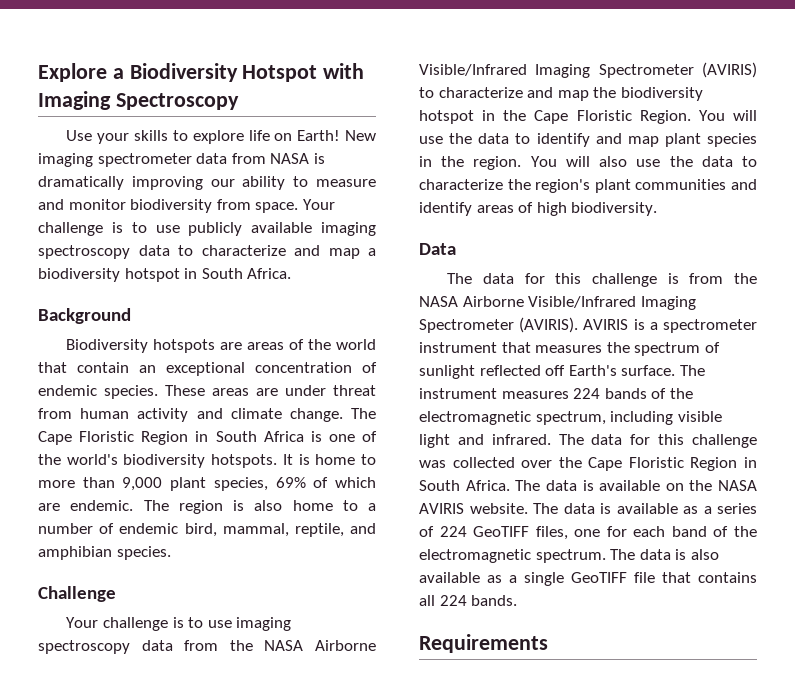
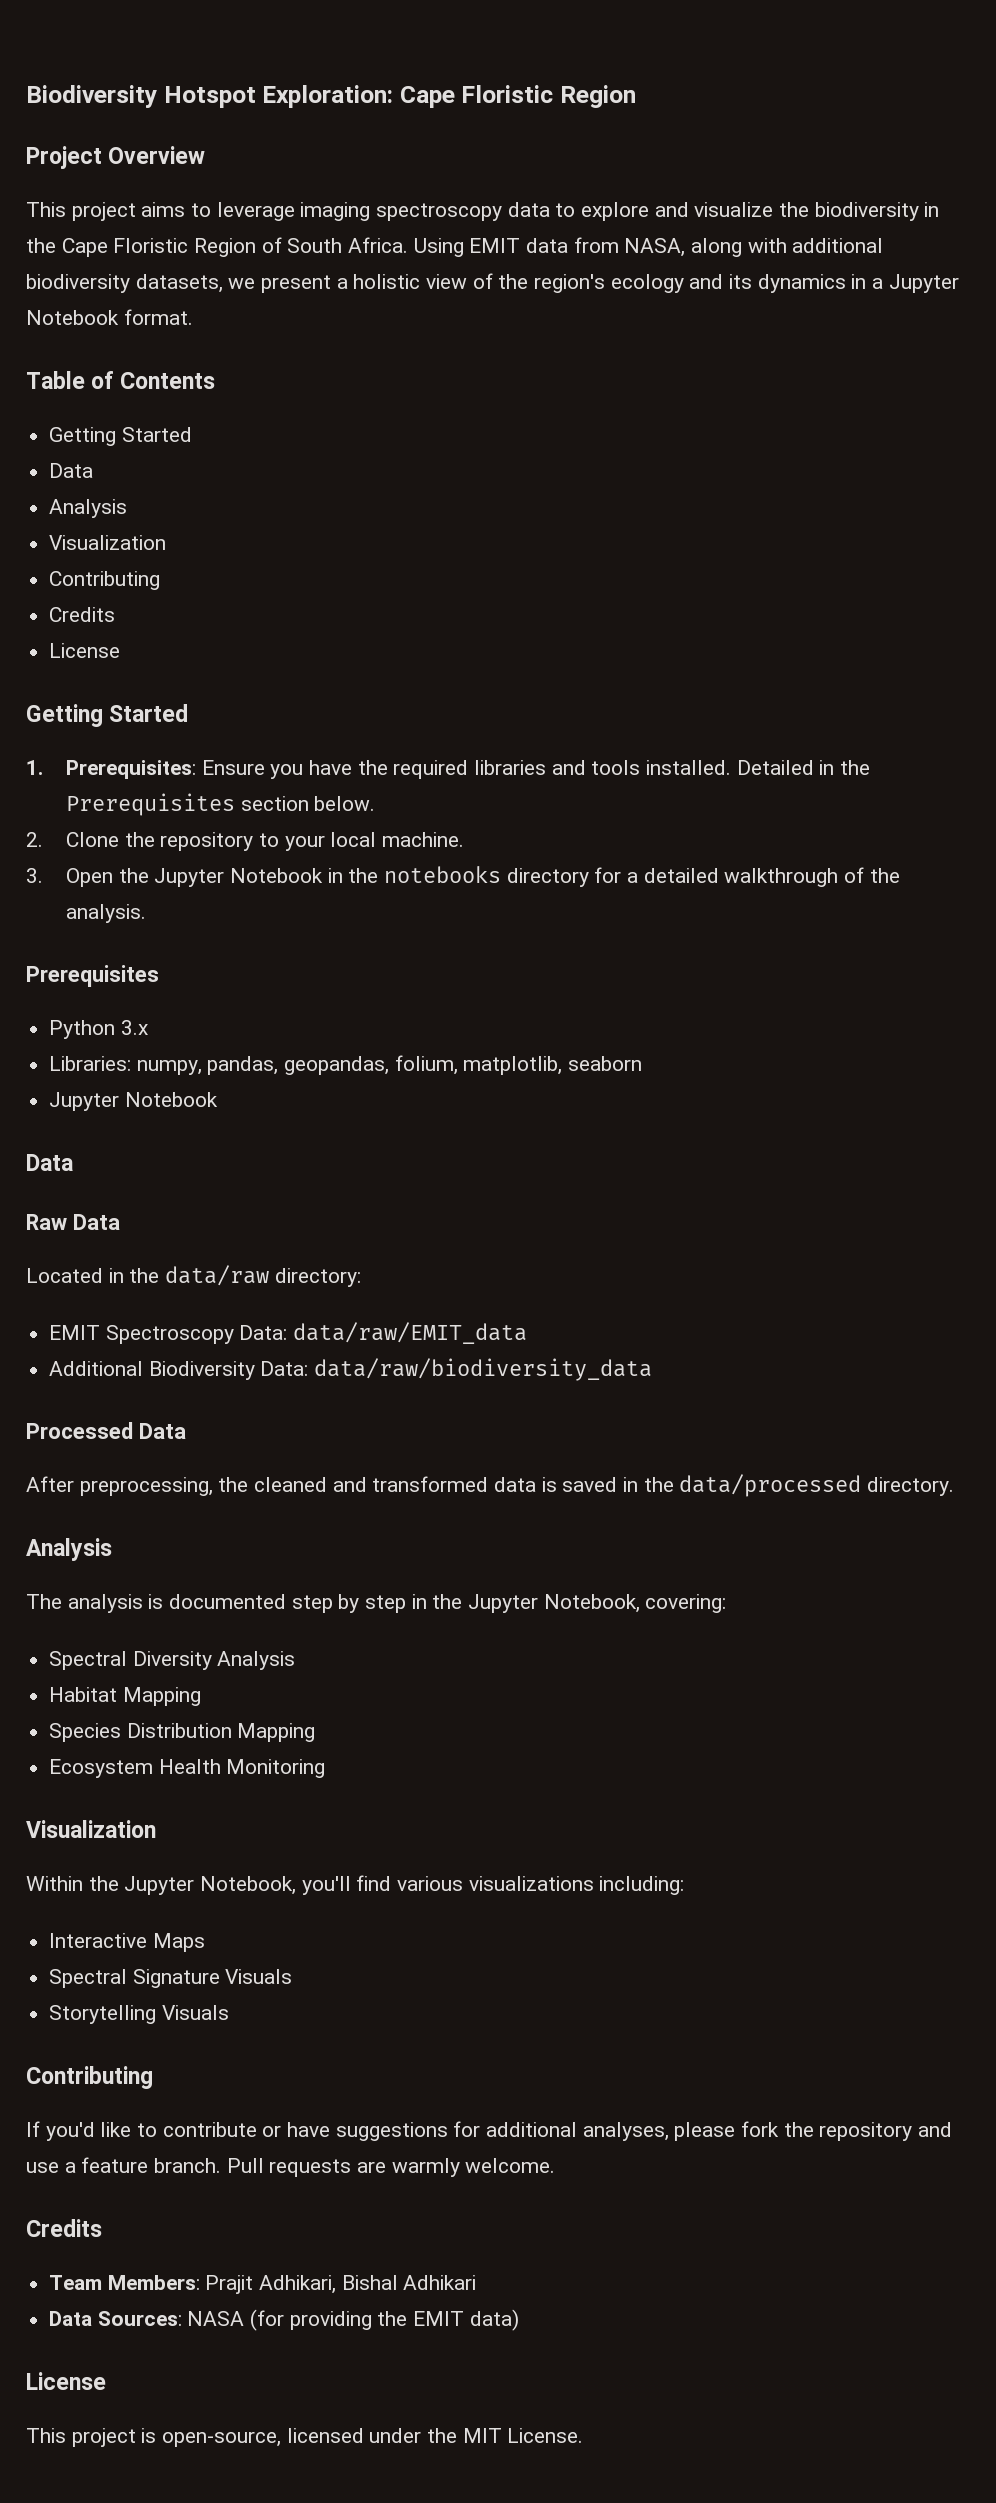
- Explore a Biodiversity Hotspot with Imaging Spectroscopy
- Use your skills to explore life on Earth! New imaging spectrometer data from NASA is dramatically improving our ability to measure and monitor biodiversity from space. Your challenge is to use publicly available imaging spectroscopy data to characterize and map a biodiversity hotspot in South Africa.
- Background
- Biodiversity hotspots are areas of the world that contain an exceptional concentration of endemic species. These areas are under threat from human activity and climate change. The Cape Floristic Region in South Africa is one of the world's biodiversity hotspots. It is home to more than 9,000 plant species, 69% of which are endemic. The region is also home to a number of endemic bird, mammal, reptile, and amphibian species.
- Challenge
- Your challenge is to use imaging spectroscopy data from the NASA Airborne Visible/Infrared Imaging Spectrometer (AVIRIS) to characterize and map the biodiversity hotspot in the Cape Floristic Region. You will use the data to identify and map plant species in the region. You will also use the data to characterize the region's plant communities and identify areas of high biodiversity.
+ Biodiversity Hotspot Exploration: Cape Floristic Region
+ Project Overview
+ This project aims to leverage imaging spectroscopy data to explore and visualize the biodiversity in the Cape Floristic Region of South Africa. Using EMIT data from NASA, along with additional biodiversity datasets, we present a holistic view of the region's ecology and its dynamics in a Jupyter Notebook format.
+ Table of Contents
+ Getting Started
  Data
- The data for this challenge is from the NASA Airborne Visible/Infrared Imaging Spectrometer (AVIRIS). AVIRIS is a spectrometer instrument that measures the spectrum of sunlight reflected off Earth's surface. The instrument measures 224 bands of the electromagnetic spectrum, including visible light and infrared. The data for this challenge was collected over the Cape Floristic Region in South Africa. The data is available on the NASA AVIRIS website. The data is available as a series of 224 GeoTIFF files, one for each band of the electromagnetic spectrum. The data is also available as a single GeoTIFF file that contains all 224 bands.
- Requirements
+ Analysis
+ Visualization
+ Contributing
+ Credits
+ License
+ Getting Started
+ 1. Prerequisites: Ensure you have the required libraries and tools installed. Detailed in the Prerequisites section below.
+ 2. Clone the repository to your local machine.
+ 3. Open the Jupyter Notebook in the notebooks directory for a detailed walkthrough of the analysis.
+ Prerequisites
+ Python 3.x
+ Libraries: numpy, pandas, geopandas, folium, matplotlib, seaborn
+ Jupyter Notebook
+ Data
+ Raw Data
+ Located in the data/raw directory:
+ EMIT Spectroscopy Data: data/raw/EMIT_data
+ Additional Biodiversity Data: data/raw/biodiversity_data
+ Processed Data
+ After preprocessing, the cleaned and transformed data is saved in the data/processed directory.
+ Analysis
+ The analysis is documented step by step in the Jupyter Notebook, covering:
+ Spectral Diversity Analysis
+ Habitat Mapping
+ Species Distribution Mapping
+ Ecosystem Health Monitoring
+ Visualization
+ Within the Jupyter Notebook, you'll find various visualizations including:
+ Interactive Maps
+ Spectral Signature Visuals
+ Storytelling Visuals
+ Contributing
+ If you'd like to contribute or have suggestions for additional analyses, please fork the repository and use a feature branch. Pull requests are warmly welcome.
+ Credits
+ Team Members: Prajit Adhikari, Bishal Adhikari
+ Data Sources: NASA (for providing the EMIT data)
+ License
+ This project is open-source, licensed under the MIT License.

